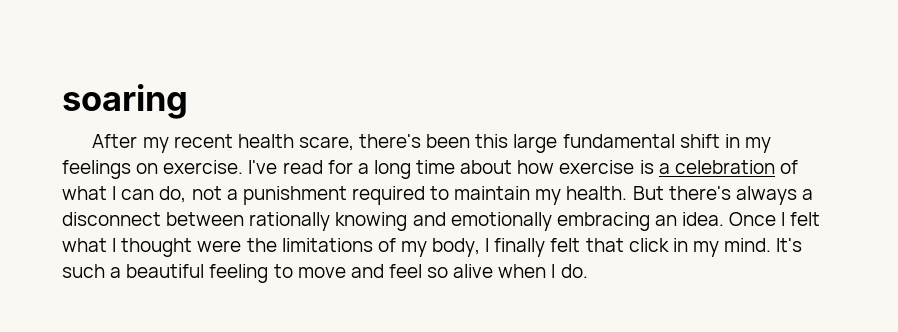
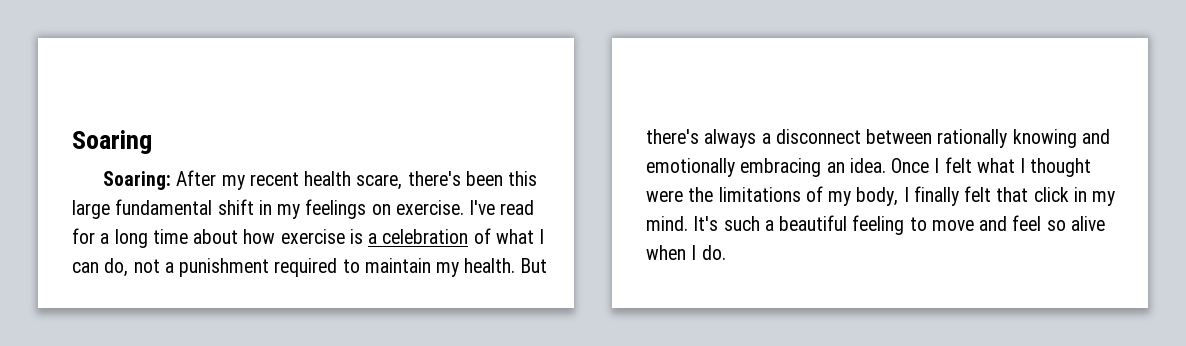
- soaring
- After my recent health scare, there's been this large fundamental shift in my feelings on exercise.
+ Soaring
+ Soaring: After my recent health scare, there's been this large fundamental shift in my feelings on exercise.

